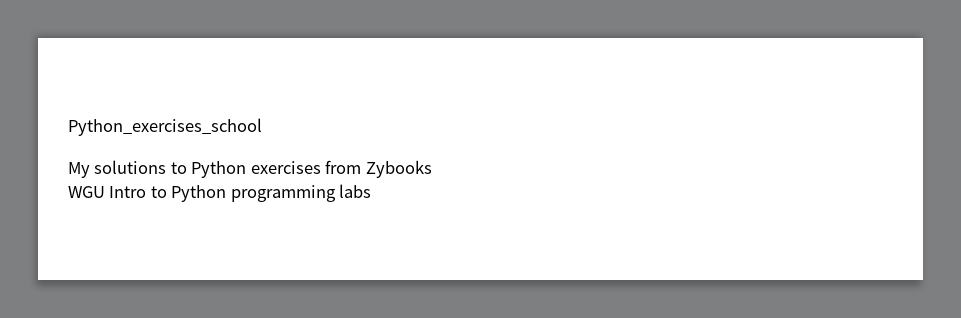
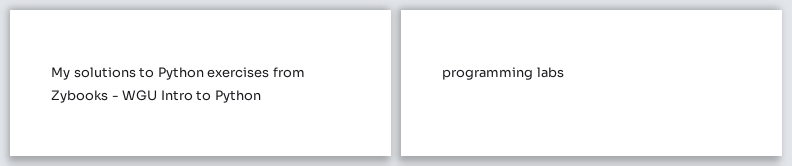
- Python_exercises_school
- My solutions to Python exercises from Zybooks
- WGU Intro to Python programming labs
+ My solutions to Python exercises from Zybooks - WGU Intro to Python programming labs

